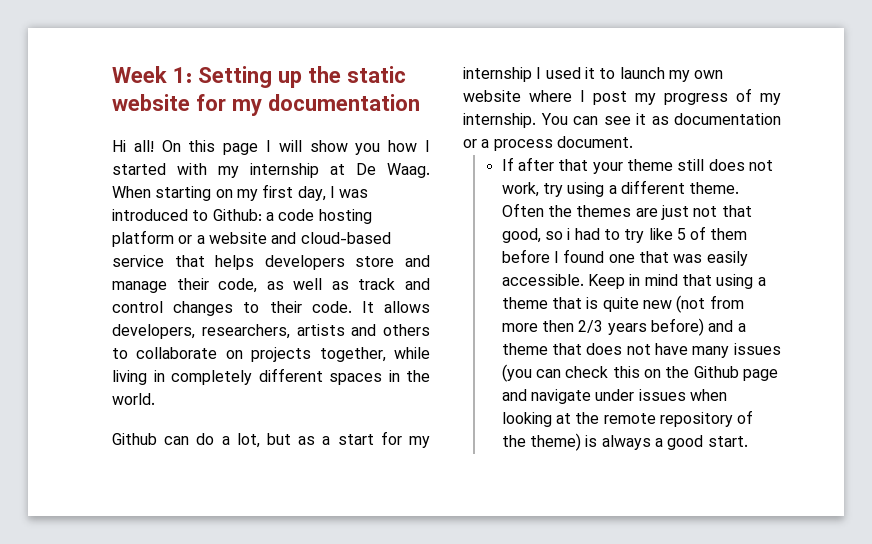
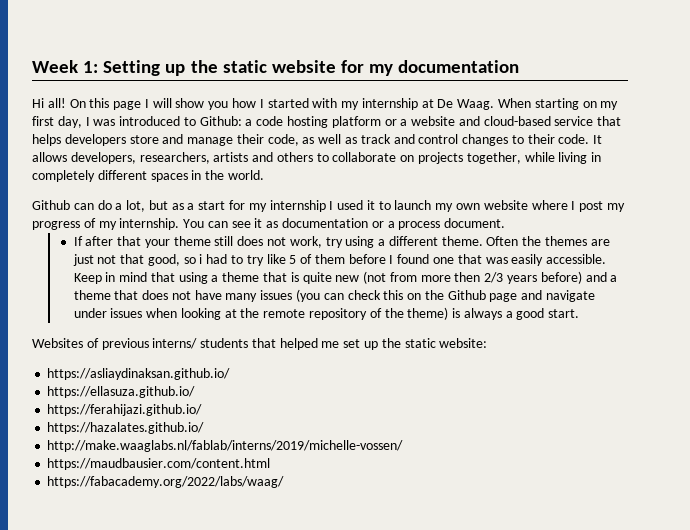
+ Websites of previous interns/ students that helped me set up the static website:
+ https://asliaydinaksan.github.io/
+ https://ellasuza.github.io/
+ https://ferahijazi.github.io/
+ https://hazalates.github.io/
+ http://make.waaglabs.nl/fablab/interns/2019/michelle-vossen/
+ https://maudbausier.com/content.html
+ https://fabacademy.org/2022/labs/waag/

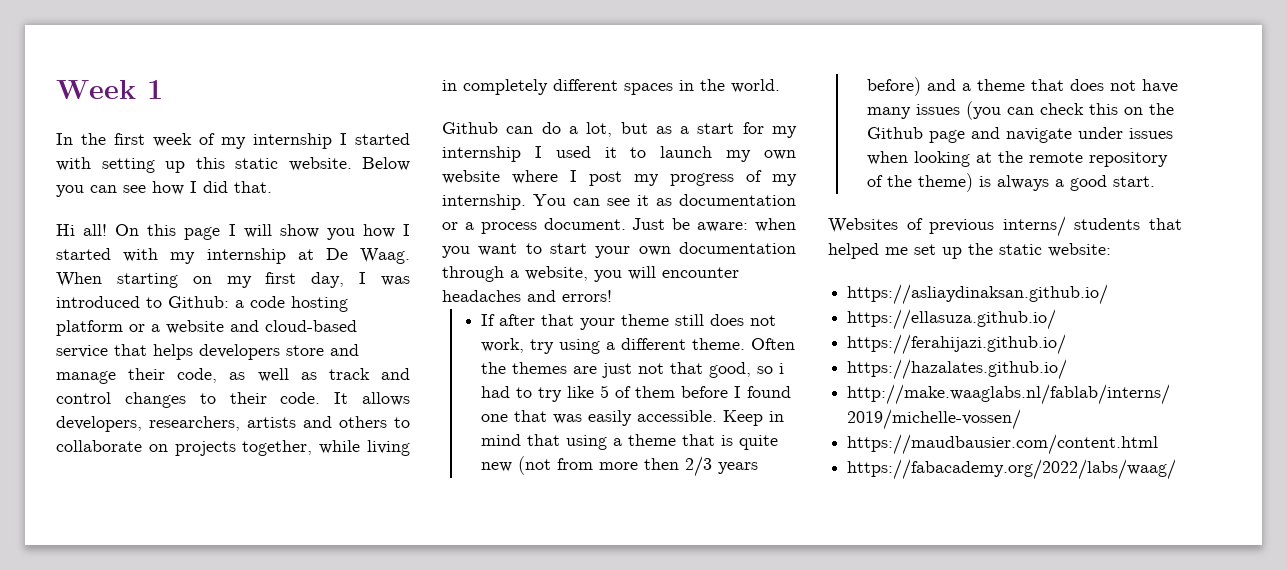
- Week 1: Setting up the static website for my documentation
+ Week 1
+ In the first week of my internship I started with setting up this static website. Below you can see how I did that.
+ Just be aware: when you want to start your own documentation through a website, you will encounter headaches and errors!

